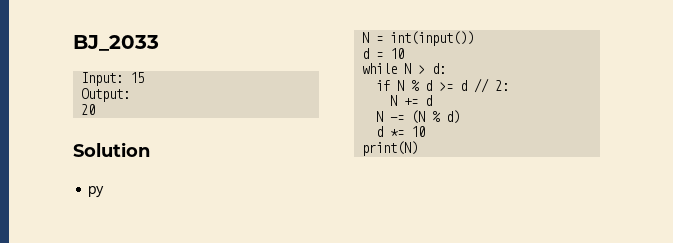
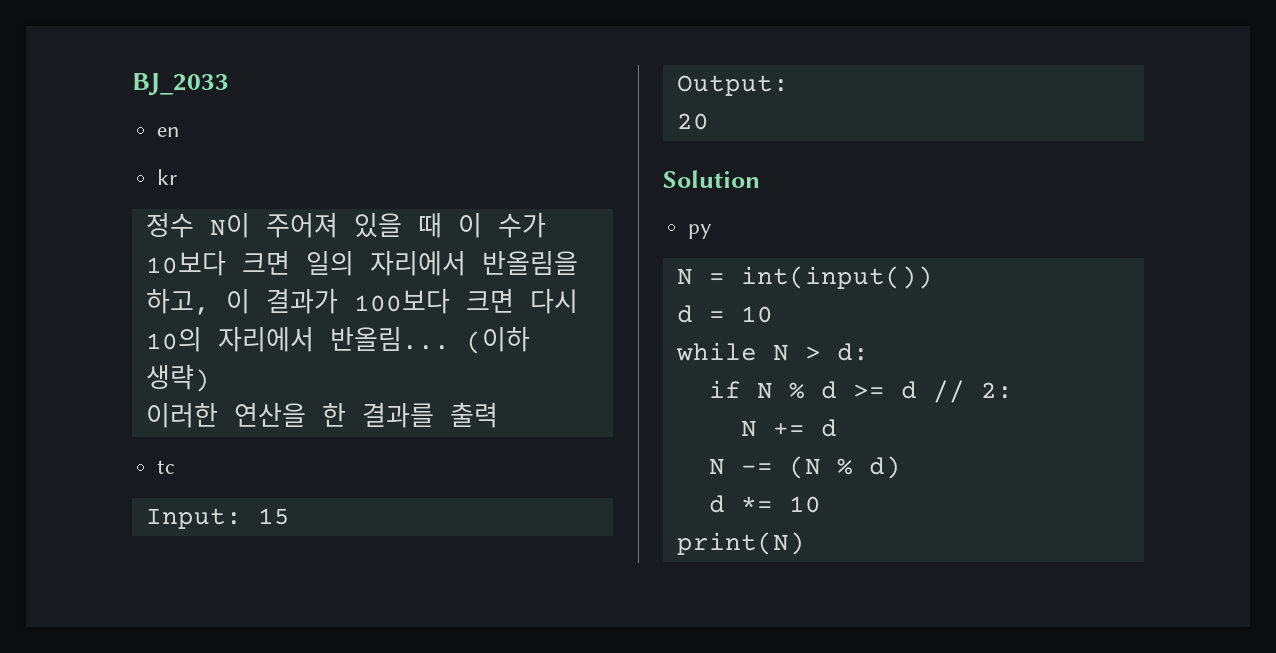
+ en
+ kr
+ 정수 N이 주어져 있을 때 이 수가 10보다 크면 일의 자리에서 반올림을 하고, 이 결과가 100보다 크면 다시 10의 자리에서 반올림... (이하 생략)
+ 이러한 연산을 한 결과를 출력
+ tc

